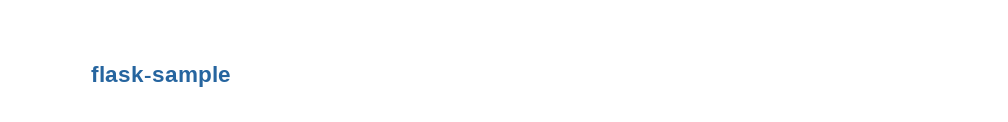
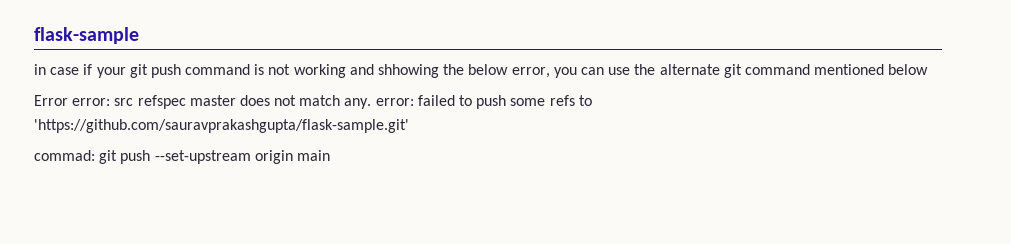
+ in case if your git push command is not working and shhowing the below error, you can use the alternate git command mentioned below
+ Error error: src refspec master does not match any. error: failed to push some refs to 'https://github.com/sauravprakashgupta/flask-sample.git'
+ commad: git push --set-upstream origin main

